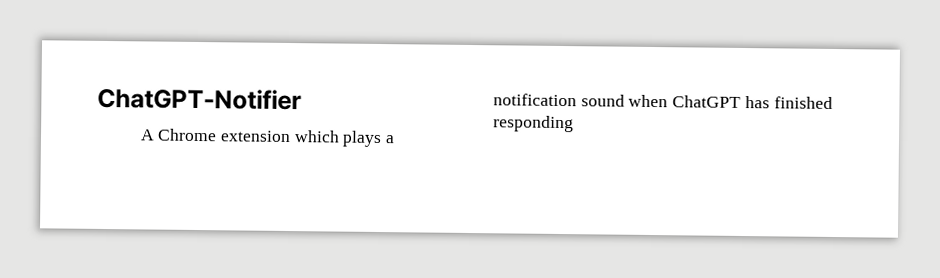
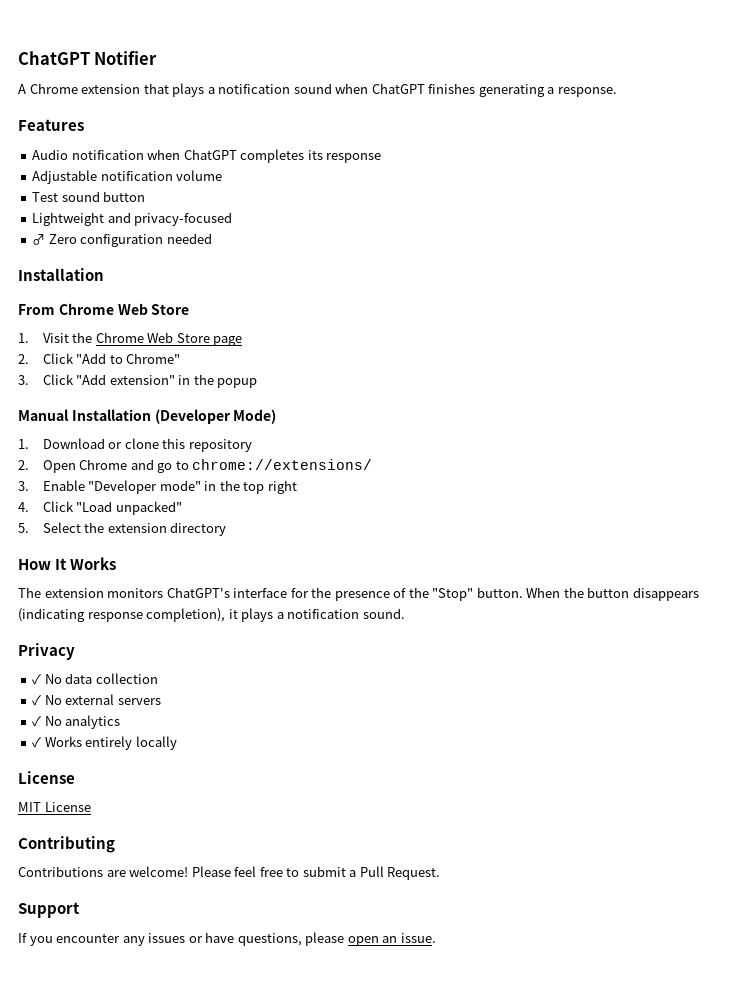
- ChatGPT-Notifier
+ ChatGPT Notifier
- A Chrome extension which plays a notification sound when ChatGPT has finished responding
+ A Chrome extension that plays a notification sound when ChatGPT finishes generating a response.
+ Features
+ Audio notification when ChatGPT completes its response
+ Adjustable notification volume
+ Test sound button
+ Lightweight and privacy-focused
+ ♂ Zero configuration needed
+ Installation
+ From Chrome Web Store
+ 1. Visit the Chrome Web Store page
+ 2. Click "Add to Chrome"
+ 3. Click "Add extension" in the popup
+ Manual Installation (Developer Mode)
+ 1. Download or clone this repository
+ 2. Open Chrome and go to chrome://extensions/
+ 3. Enable "Developer mode" in the top right
+ 4. Click "Load unpacked"
+ 5. Select the extension directory
+ How It Works
+ The extension monitors ChatGPT's interface for the presence of the "Stop" button. When the button disappears (indicating response completion), it plays a notification sound.
+ Privacy
+ ✓ No data collection
+ ✓ No external servers
+ ✓ No analytics
+ ✓ Works entirely locally
+ License
+ MIT License
+ Contributing
+ Contributions are welcome! Please feel free to submit a Pull Request.
+ Support
+ If you encounter any issues or have questions, please open an issue.

